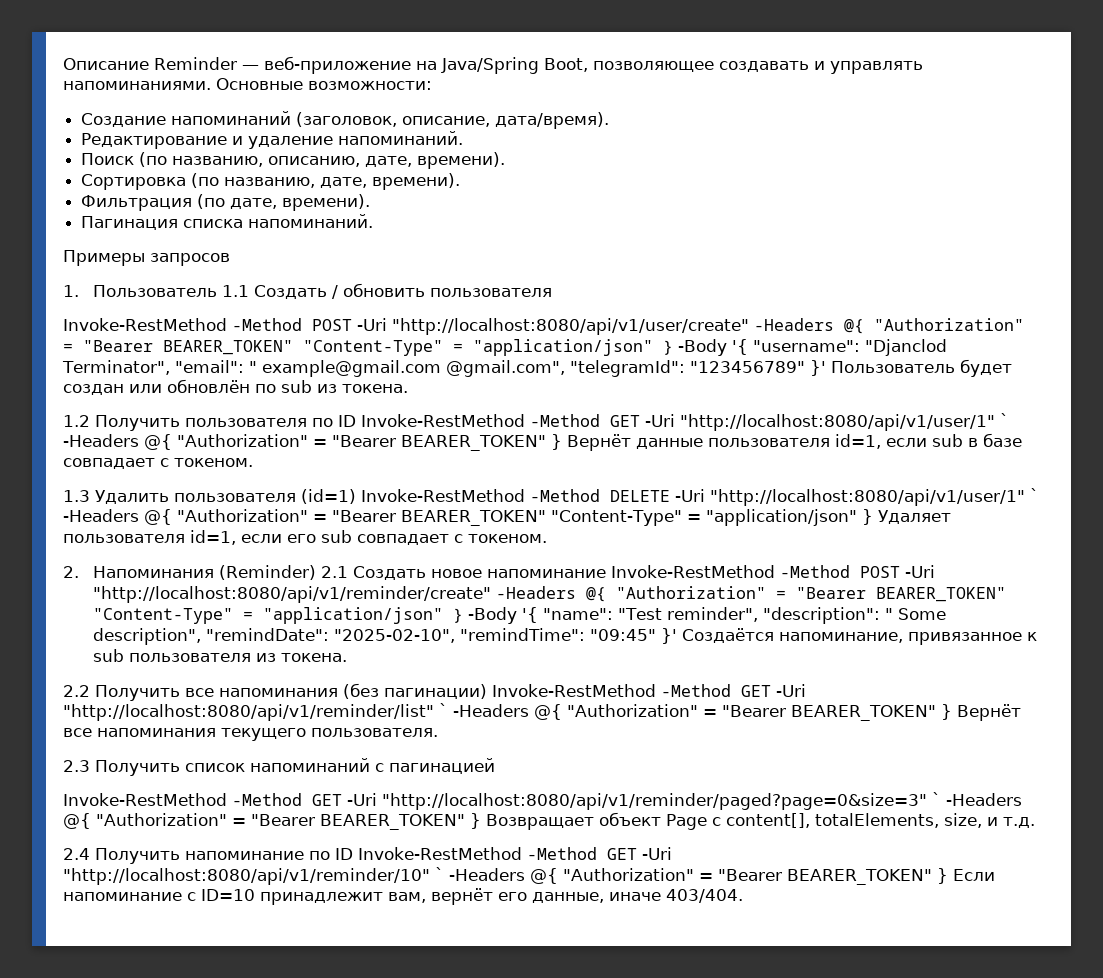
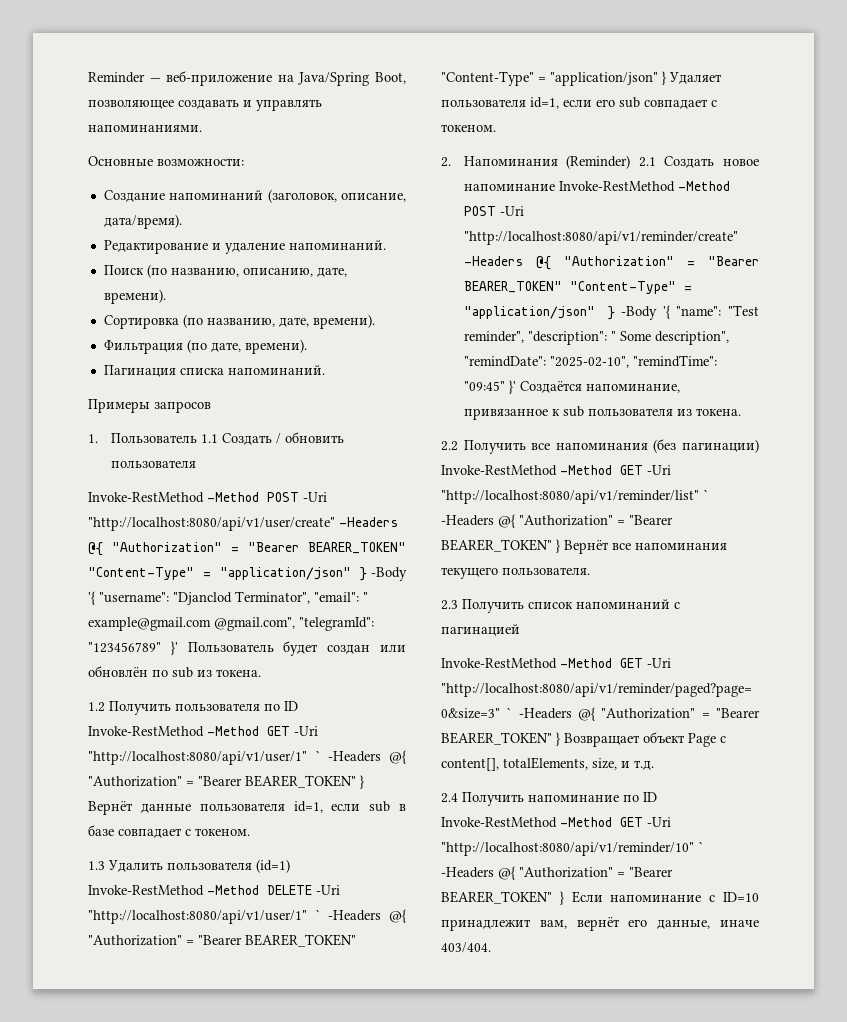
- Описание Reminder — веб-приложение на Java/Spring Boot, позволяющее создавать и управлять напоминаниями. Основные возможности:
+ Reminder — веб-приложение на Java/Spring Boot, позволяющее создавать и управлять напоминаниями.
+ Основные возможности:

